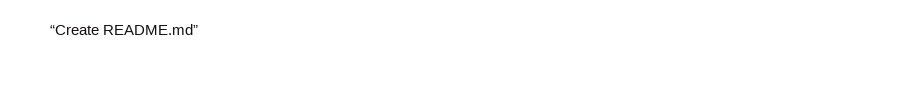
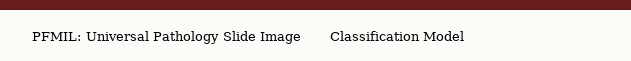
- “Create README.md”
+ PFMIL: Universal Pathology Slide Image Classification Model

